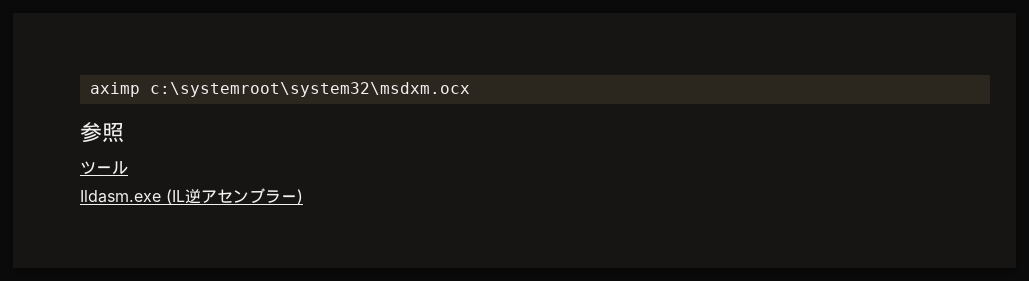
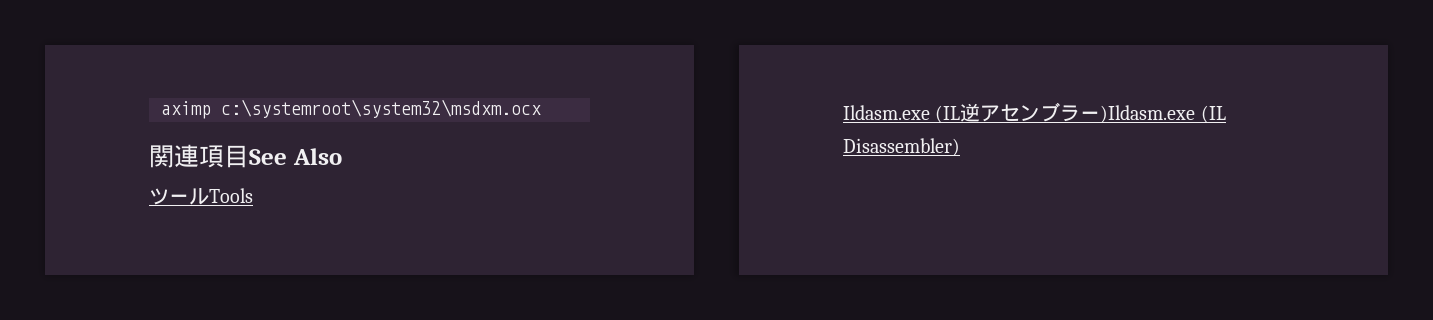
- 参照
+ 関連項目See Also
- ツール
+ ツールTools
- Ildasm.exe (IL逆アセンブラー)
+ Ildasm.exe (IL逆アセンブラー)Ildasm.exe (IL Disassembler)

